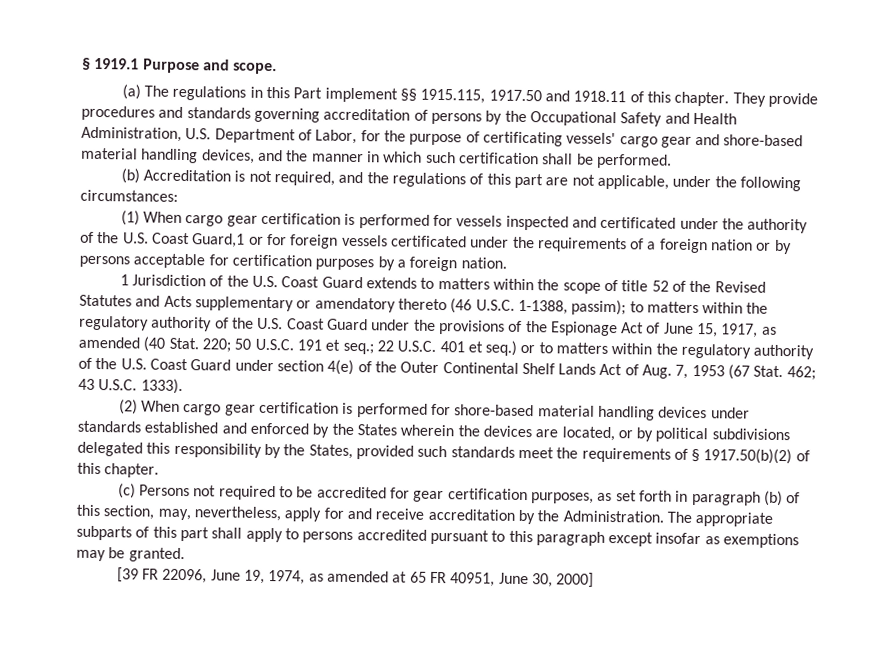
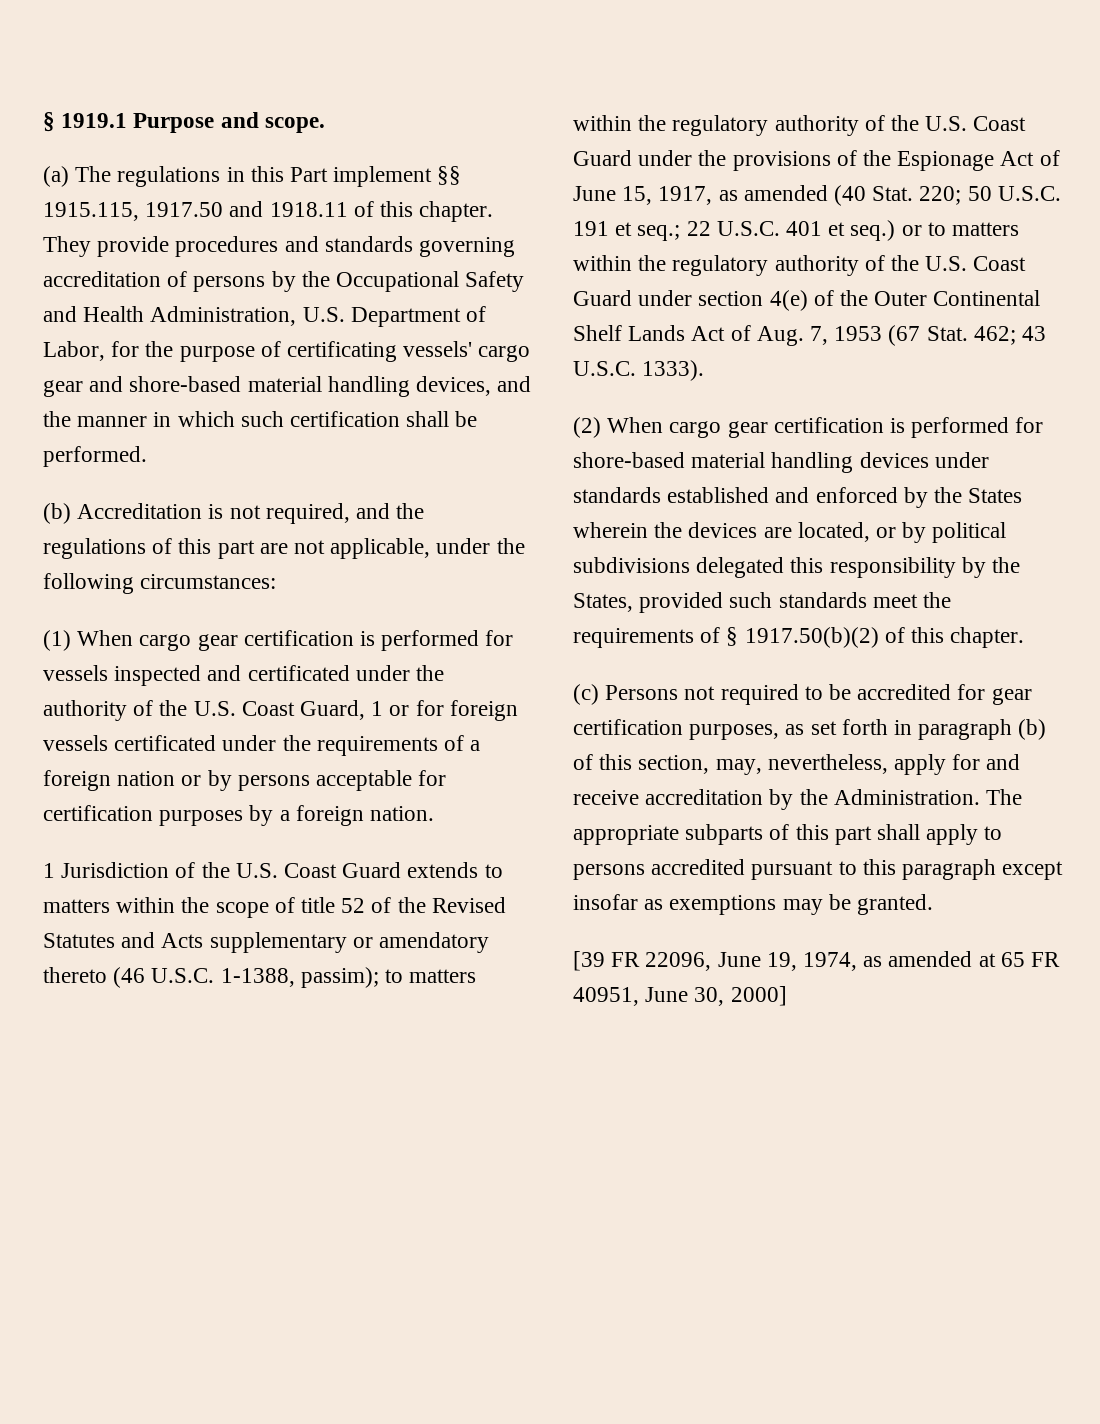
- (1) When cargo gear certification is performed for vessels inspected and certificated under the authority of the U.S. Coast Guard,1 or for foreign vessels certificated under the requirements of a foreign nation or by persons acceptable for certification purposes by a foreign nation.
+ (1) When cargo gear certification is performed for vessels inspected and certificated under the authority of the U.S. Coast Guard, 1 or for foreign vessels certificated under the requirements of a foreign nation or by persons acceptable for certification purposes by a foreign nation.

